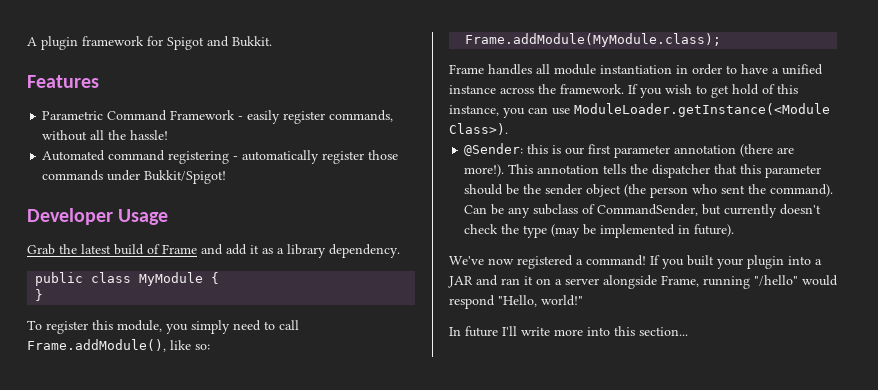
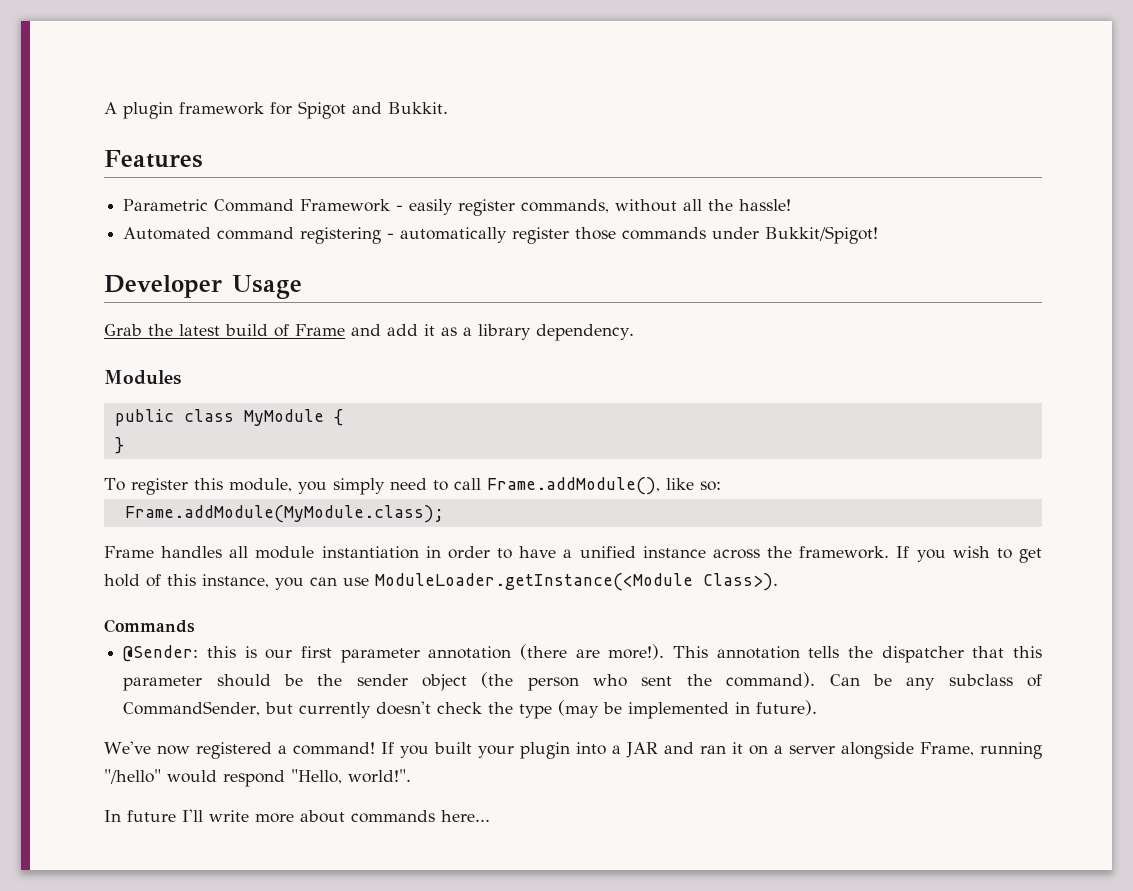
+ Modules
+ Commands
- If you built your plugin into a JAR and ran it on a server alongside Frame, running "/hello" would respond "Hello, world!"
+ If you built your plugin into a JAR and ran it on a server alongside Frame, running "/hello" would respond "Hello, world!".
- In future I'll write more into this section...
+ In future I'll write more about commands here...

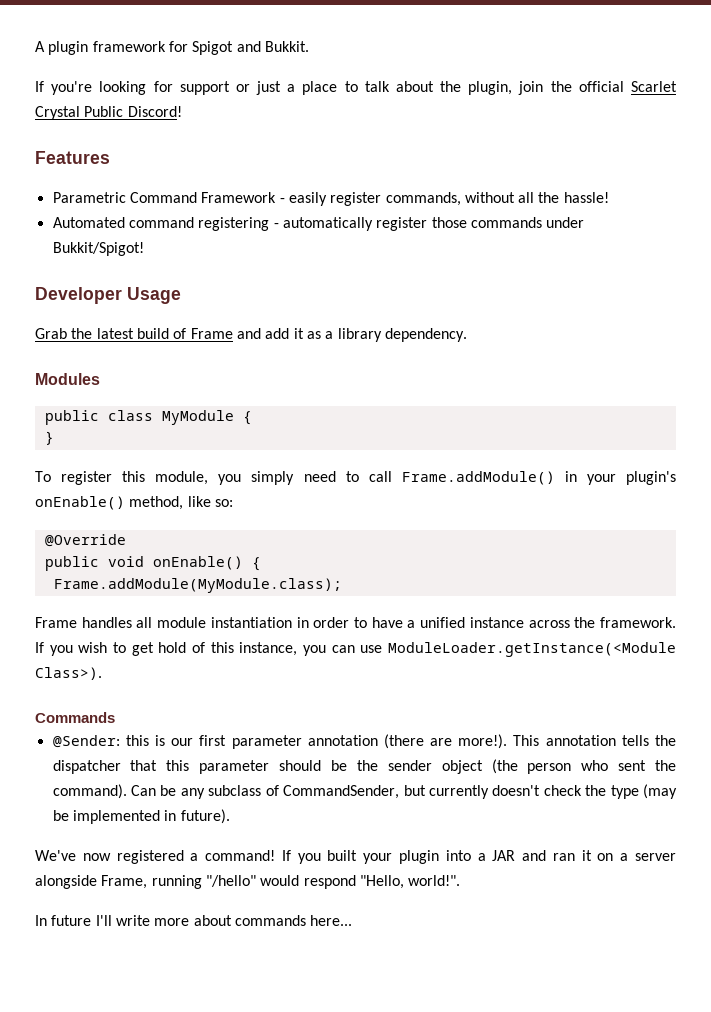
+ If you're looking for support or just a place to talk about the plugin, join the official Scarlet Crystal Public Discord!
- To register this module, you simply need to call Frame.addModule(), like so:
+ To register this module, you simply need to call Frame.addModule() in your plugin's onEnable() method, like so:
+ @Override
+ public void onEnable() {

